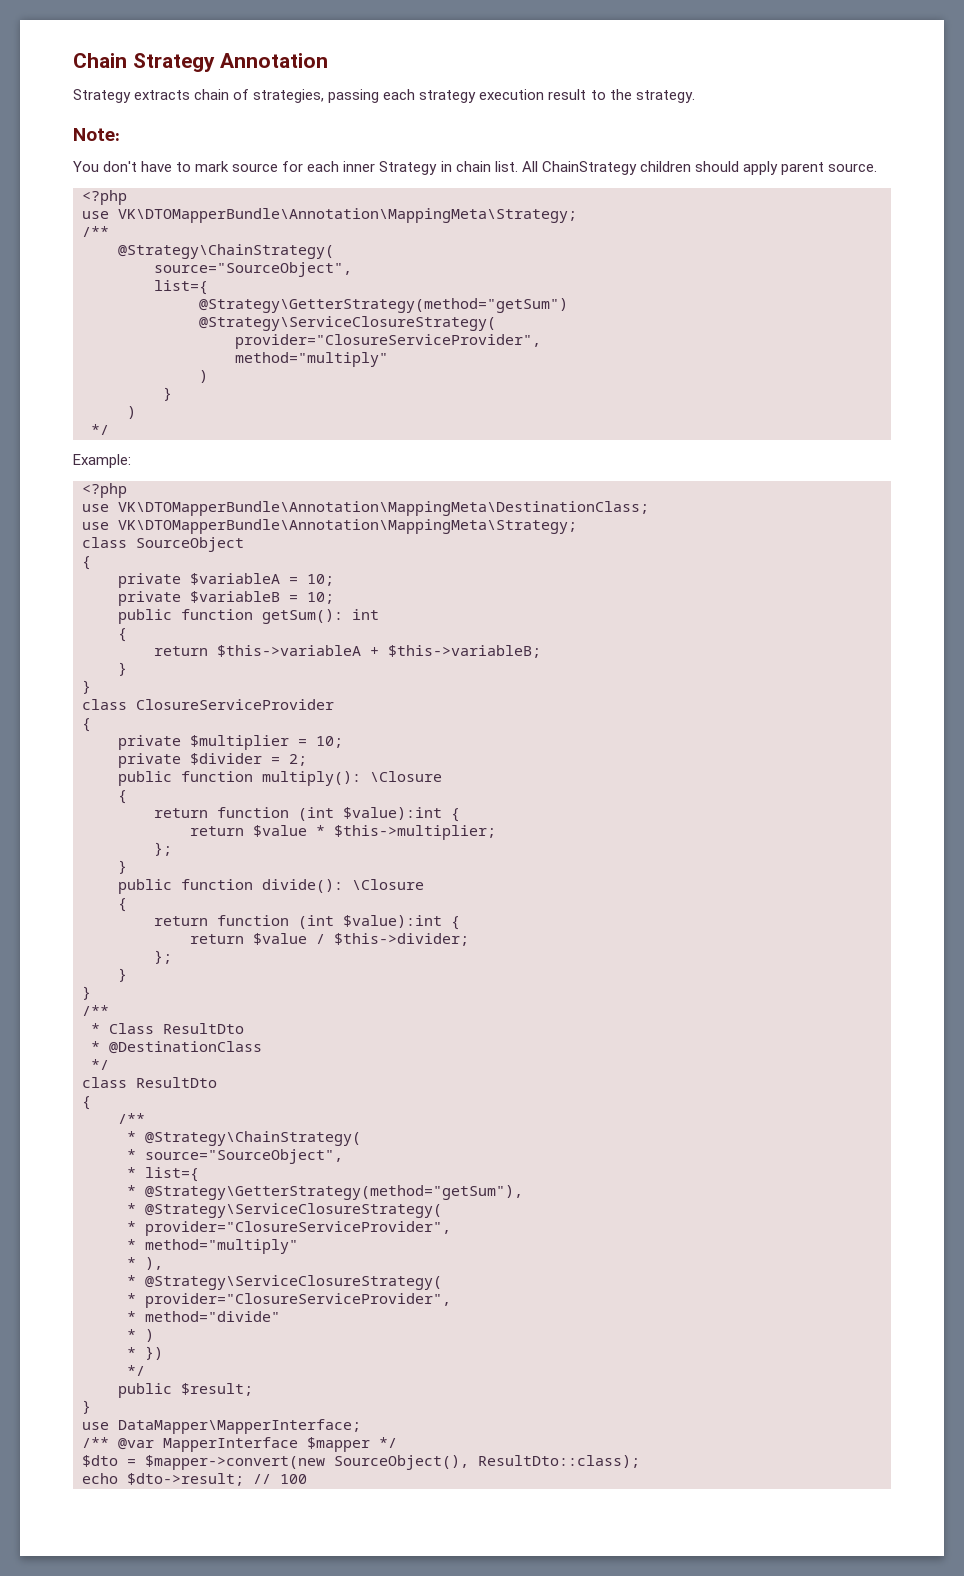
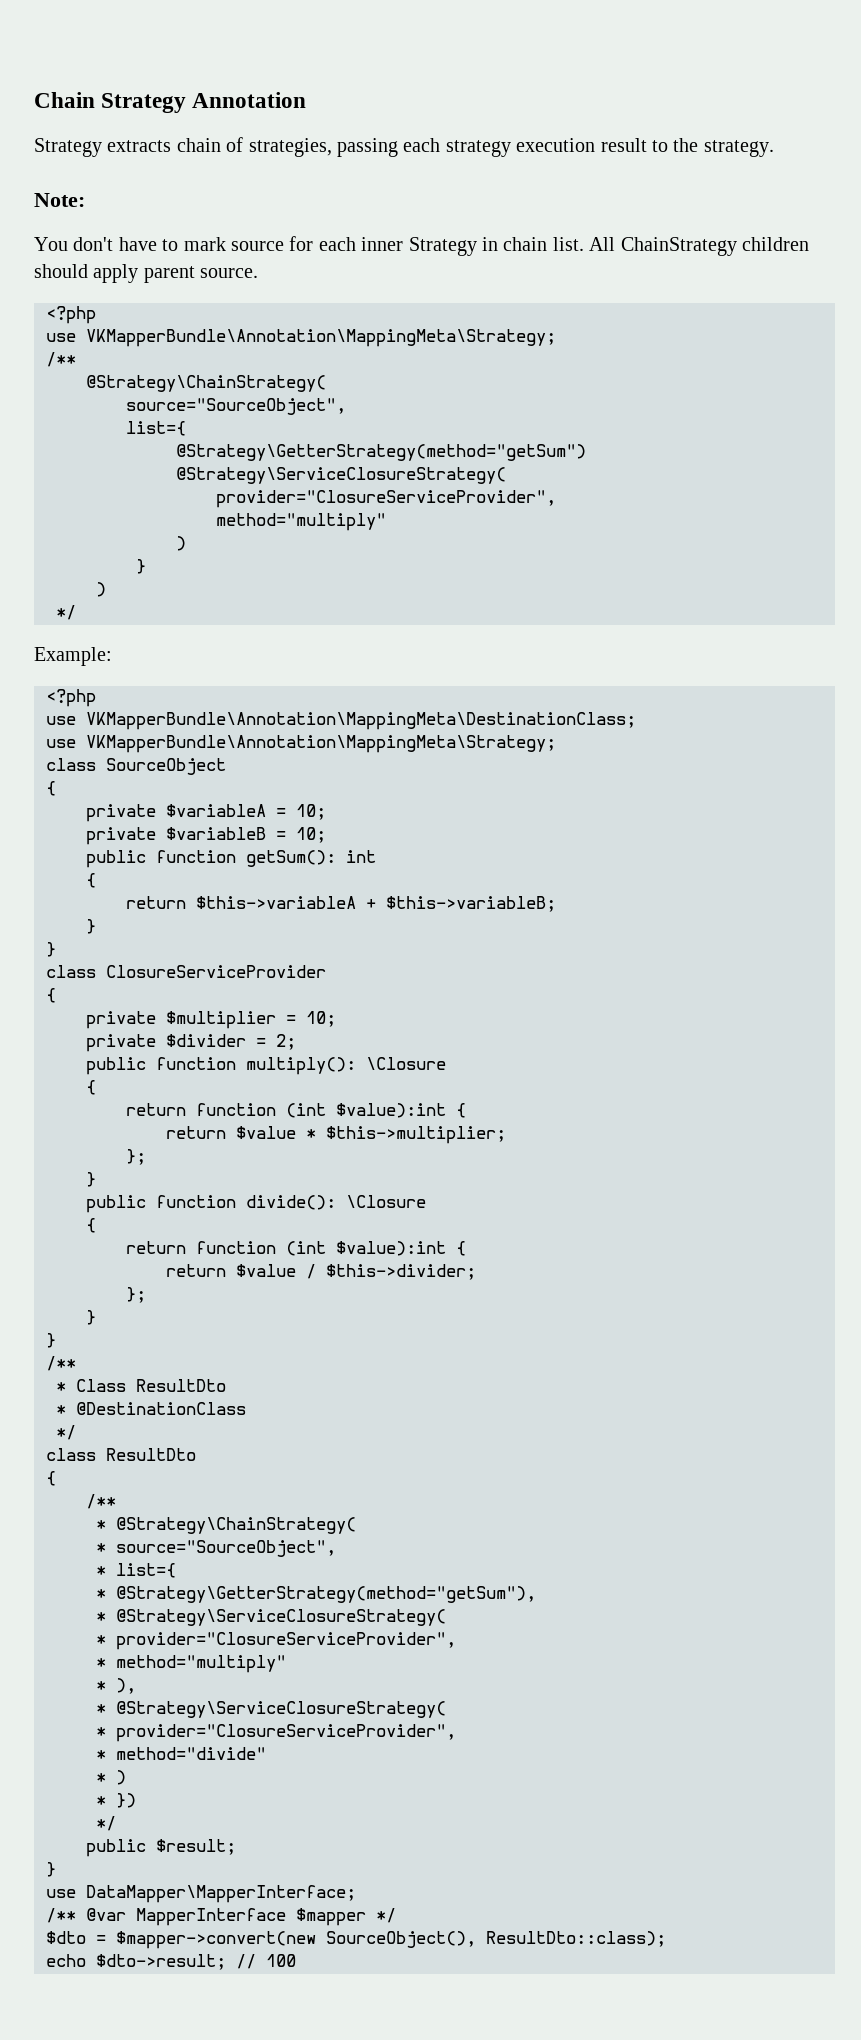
  All ChainStrategy children should apply parent source.
  <?php
- use VK\DTOMapperBundle\Annotation\MappingMeta\Strategy;
+ use VKMapperBundle\Annotation\MappingMeta\Strategy;
- use VK\DTOMapperBundle\Annotation\MappingMeta\DestinationClass;
- use VK\DTOMapperBundle\Annotation\MappingMeta\Strategy;
+ use VKMapperBundle\Annotation\MappingMeta\DestinationClass;
+ use VKMapperBundle\Annotation\MappingMeta\Strategy;

